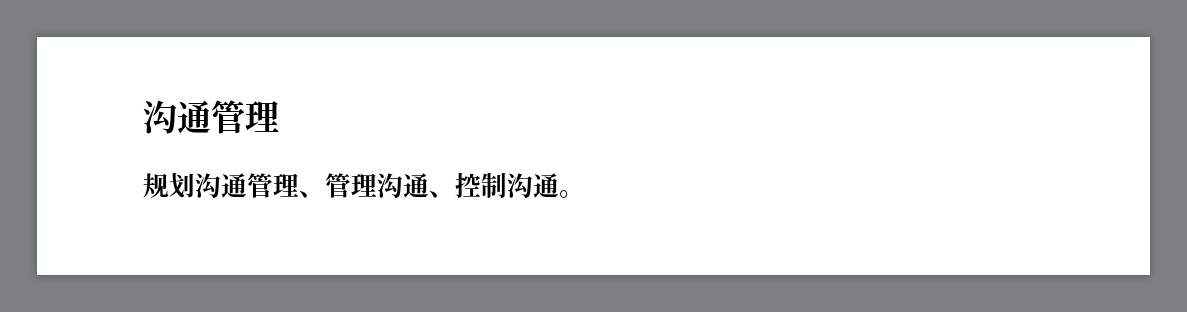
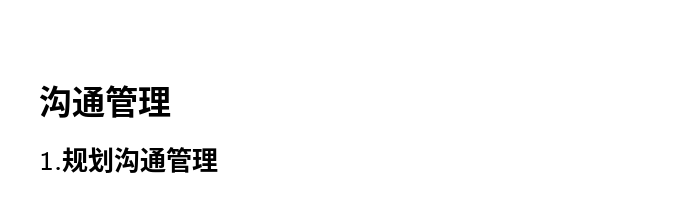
- 规划沟通管理、管理沟通、控制沟通。
+ 1.规划沟通管理

